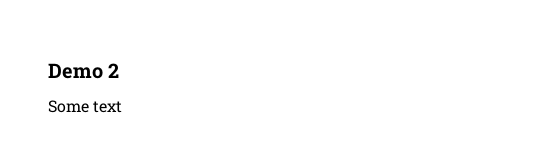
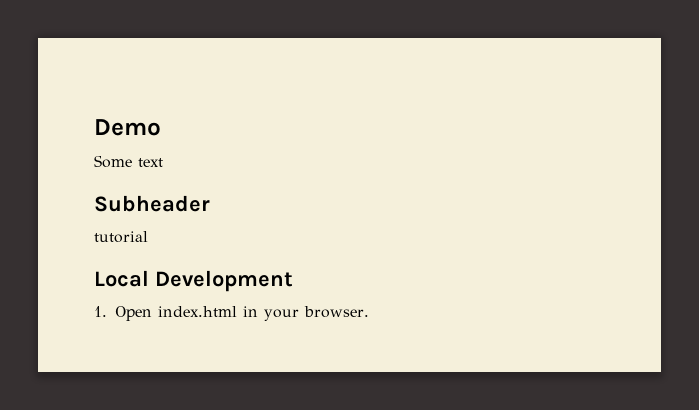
- Demo 2
+ Demo
+ Subheader
+ tutorial
+ Local Development
+ 1. Open index.html in your browser.

